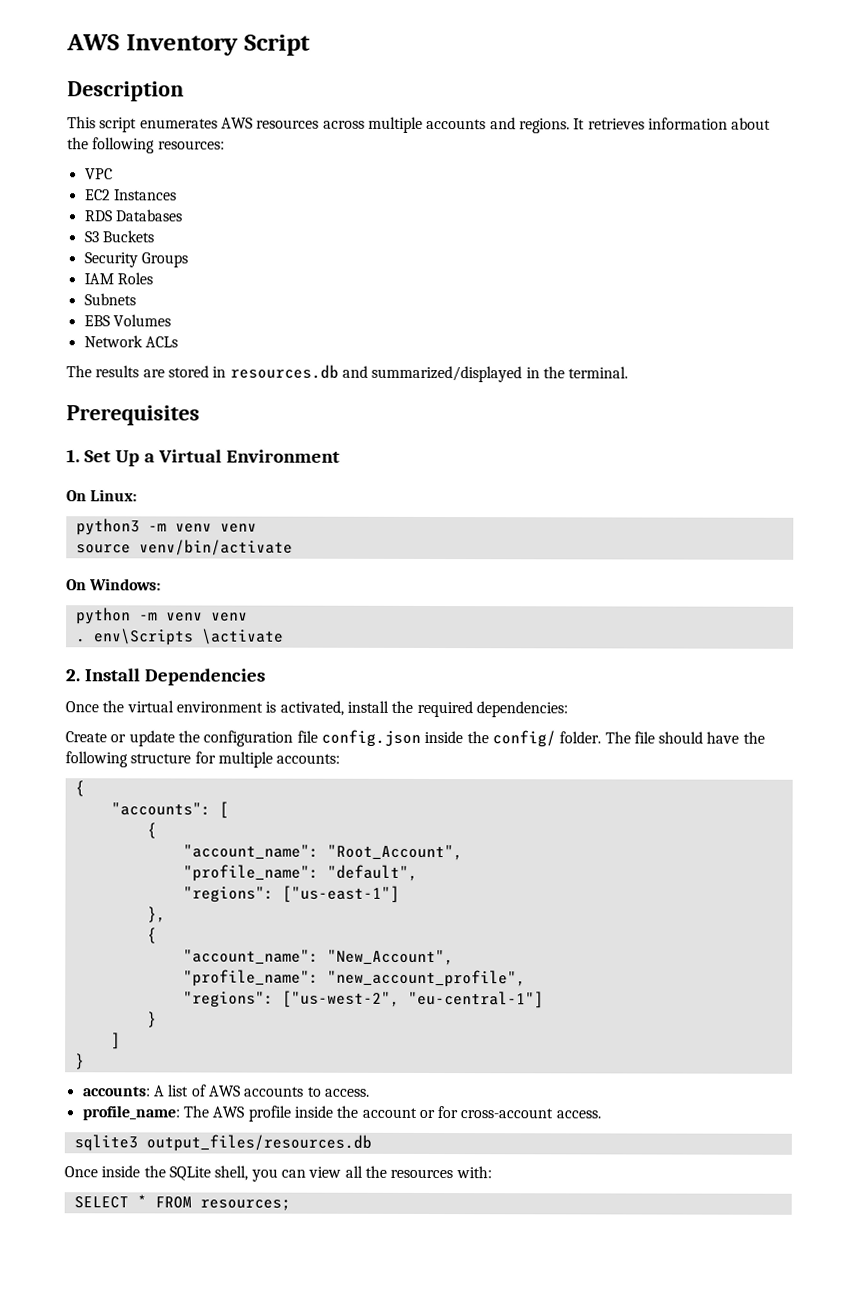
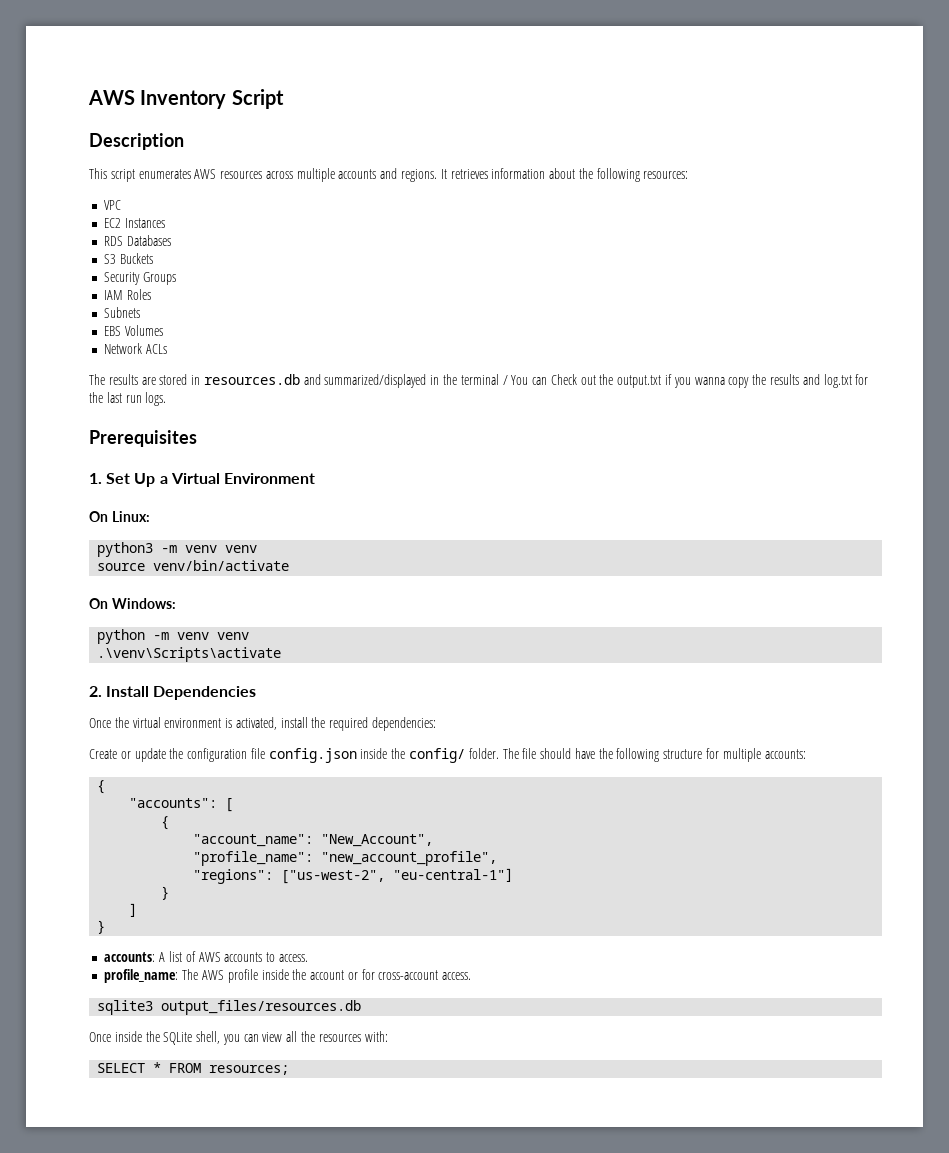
- The results are stored in resources.db and summarized/displayed in the terminal.
+ The results are stored in resources.db and summarized/displayed in the terminal / You can Check out the output.txt if you wanna copy the results and log.txt for the last run logs.
- . env\Scripts \activate
+ .\venv\Scripts\activate
- "account_name": "Root_Account",
- "profile_name": "default",
- "regions": ["us-east-1"]
- },
- {

